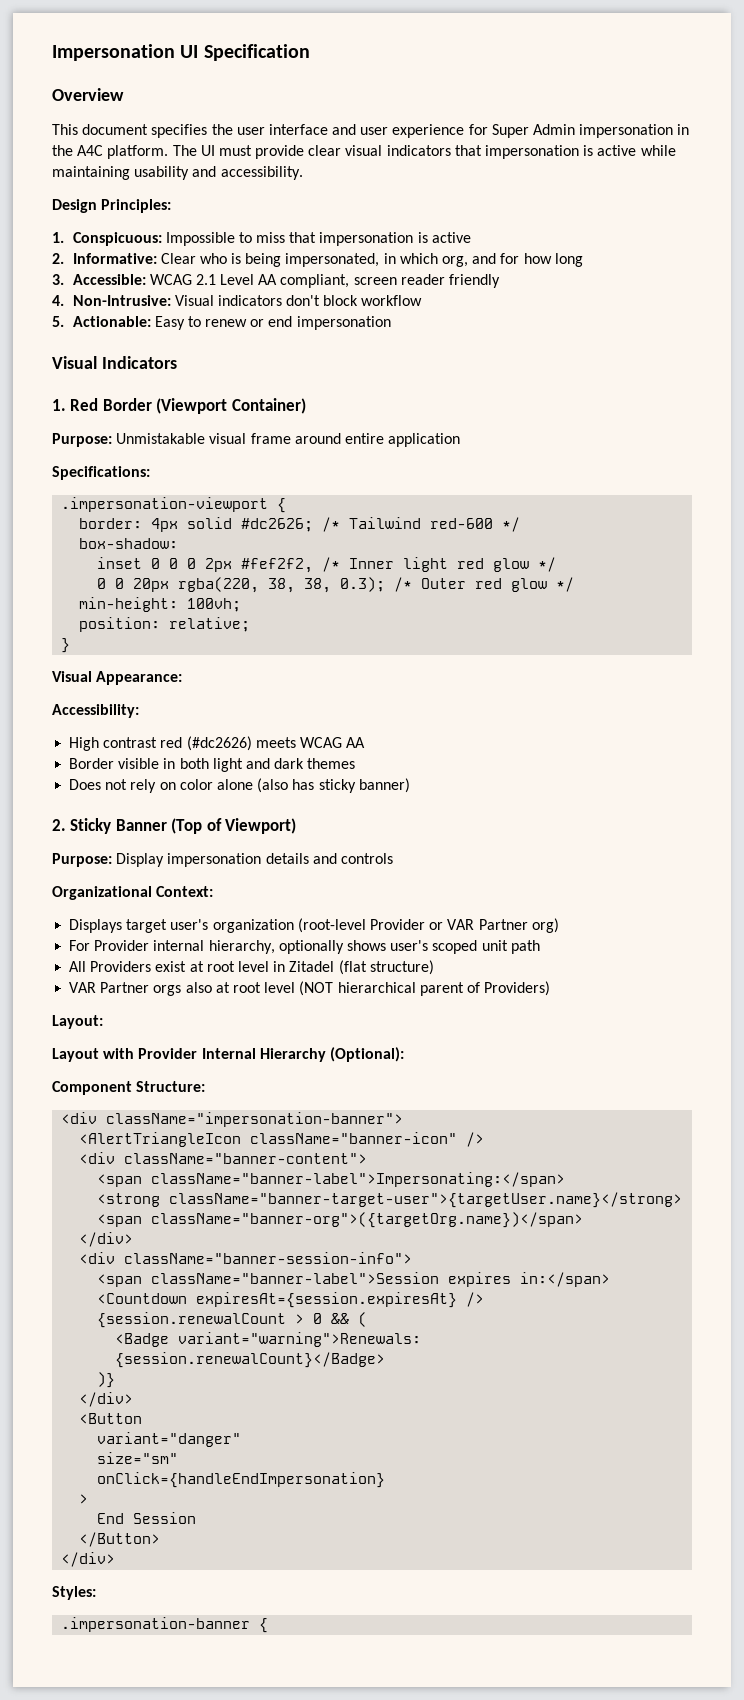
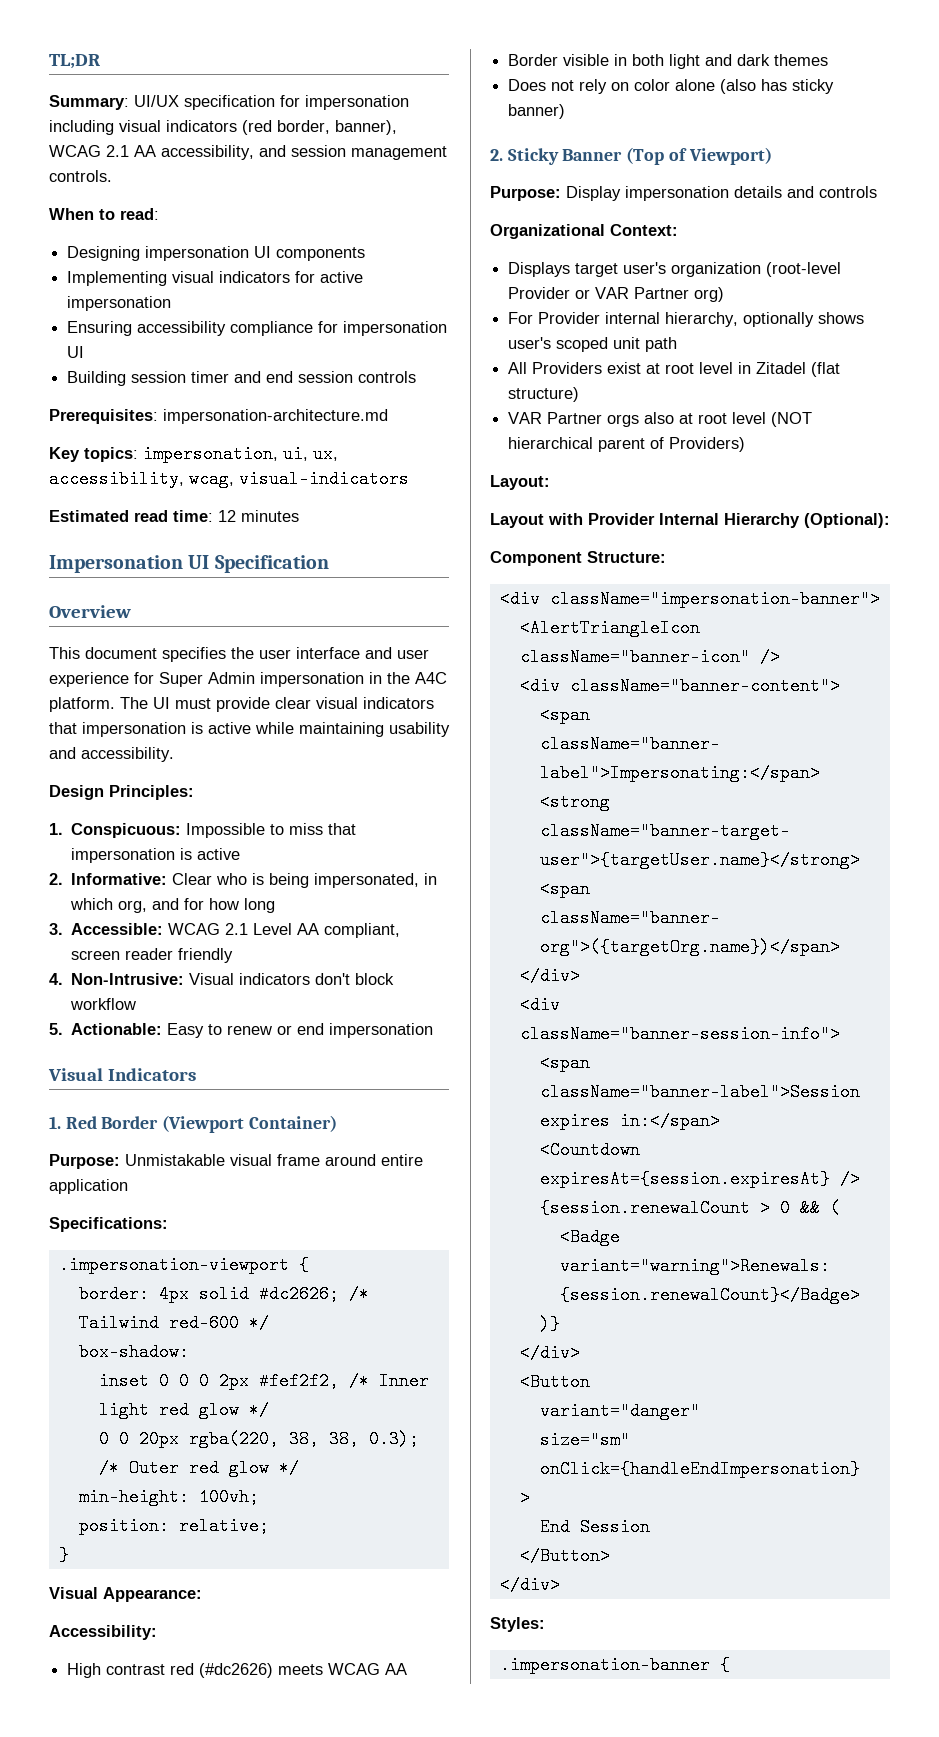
+ TL;DR
+ Summary: UI/UX specification for impersonation including visual indicators (red border, banner), WCAG 2.1 AA accessibility, and session management controls.
+ When to read:
+ Designing impersonation UI components
+ Implementing visual indicators for active impersonation
+ Ensuring accessibility compliance for impersonation UI
+ Building session timer and end session controls
+ Prerequisites: impersonation-architecture.md
+ Key topics: impersonation, ui, ux, accessibility, wcag, visual-indicators
+ Estimated read time: 12 minutes

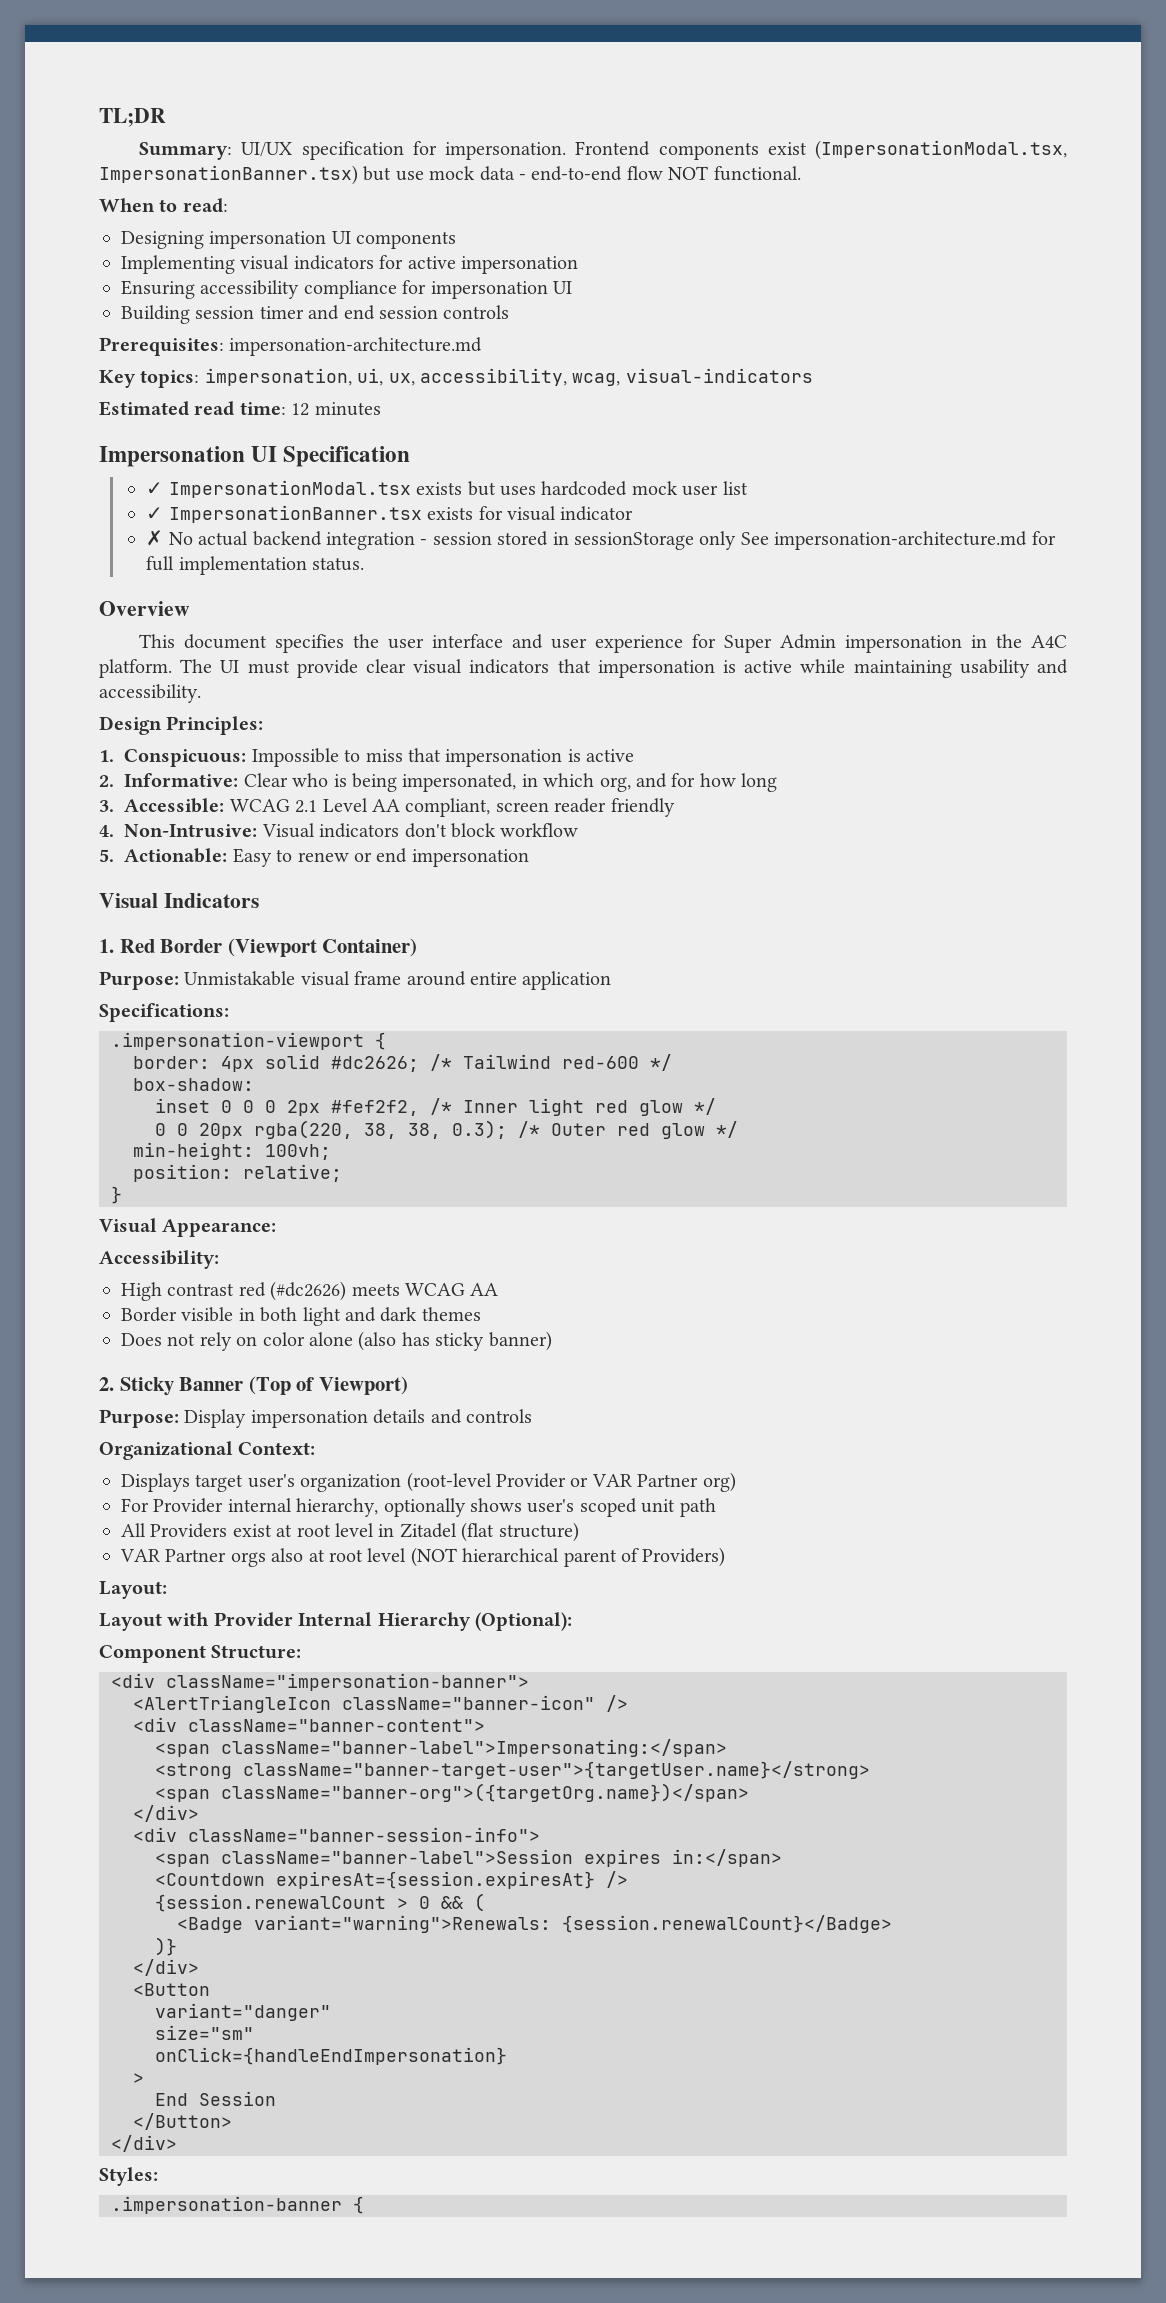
- Summary: UI/UX specification for impersonation including visual indicators (red border, banner), WCAG 2.1 AA accessibility, and session management controls.
+ Summary: UI/UX specification for impersonation. Frontend components exist (ImpersonationModal.tsx, ImpersonationBanner.tsx) but use mock data - end-to-end flow NOT functional.
+ ✓ ImpersonationModal.tsx exists but uses hardcoded mock user list
+ ✓ ImpersonationBanner.tsx exists for visual indicator
+ ✗ No actual backend integration - session stored in sessionStorage only See impersonation-architecture.md for full implementation status.

